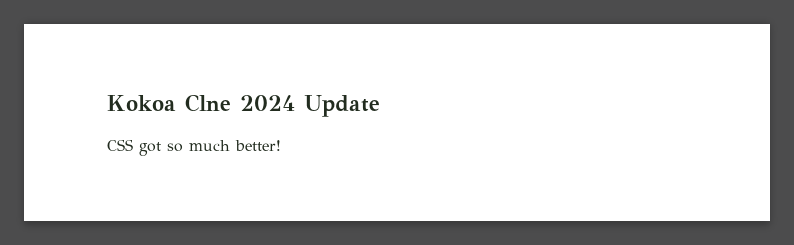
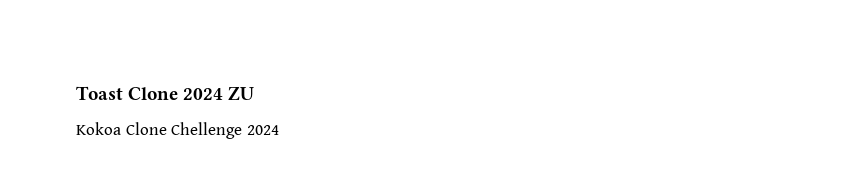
- Kokoa Clne 2024 Update
- CSS got so much better!
+ Toast Clone 2024 ZU
+ Kokoa Clone Chellenge 2024

